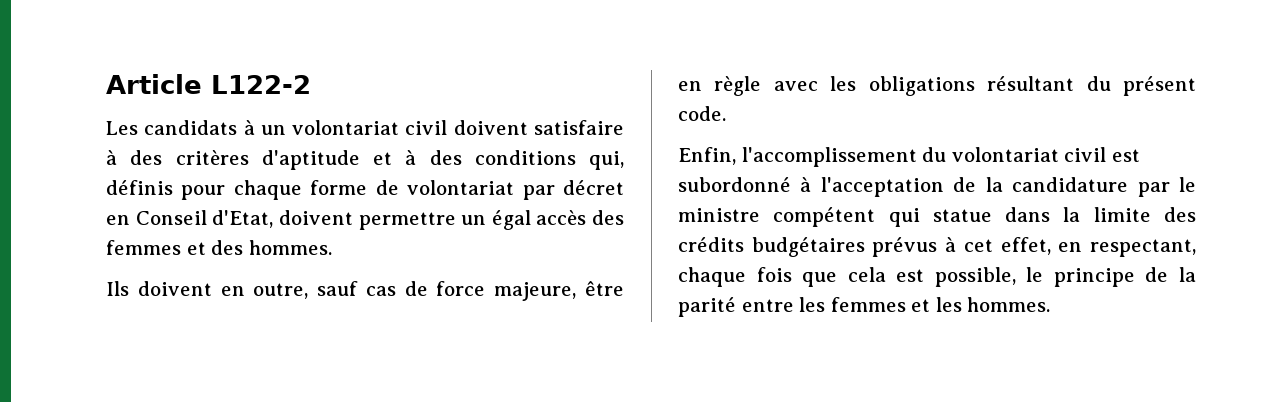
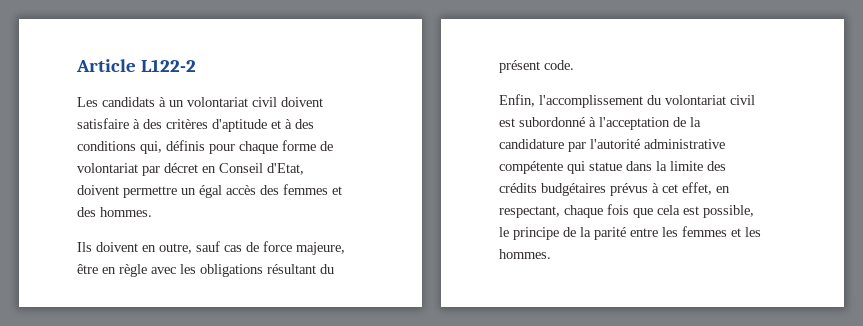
- Enfin, l'accomplissement du volontariat civil est subordonné à l'acceptation de la candidature par le ministre compétent qui statue dans la limite des crédits budgétaires prévus à cet effet, en respectant, chaque fois que cela est possible, le principe de la parité entre les femmes et les hommes.
+ Enfin, l'accomplissement du volontariat civil est subordonné à l'acceptation de la candidature par l'autorité administrative compétente qui statue dans la limite des crédits budgétaires prévus à cet effet, en respectant, chaque fois que cela est possible, le principe de la parité entre les femmes et les hommes.

